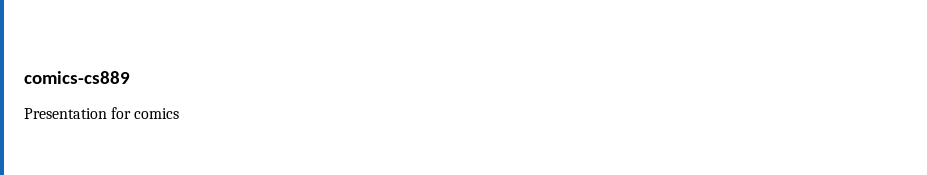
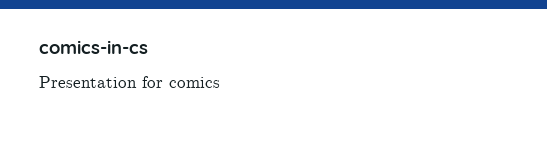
- comics-cs889
+ comics-in-cs

